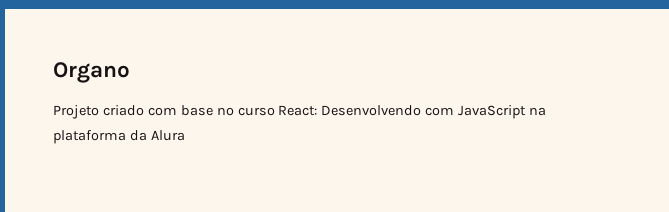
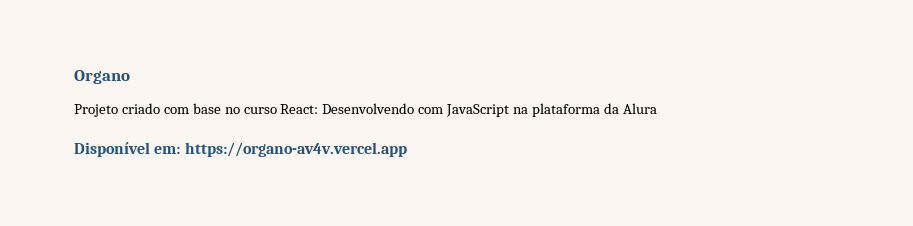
+ Disponível em: https://organo-av4v.vercel.app

